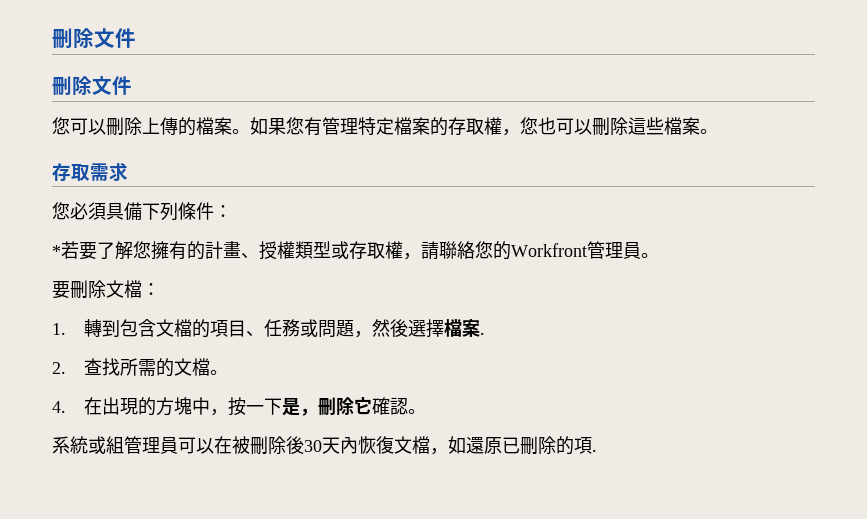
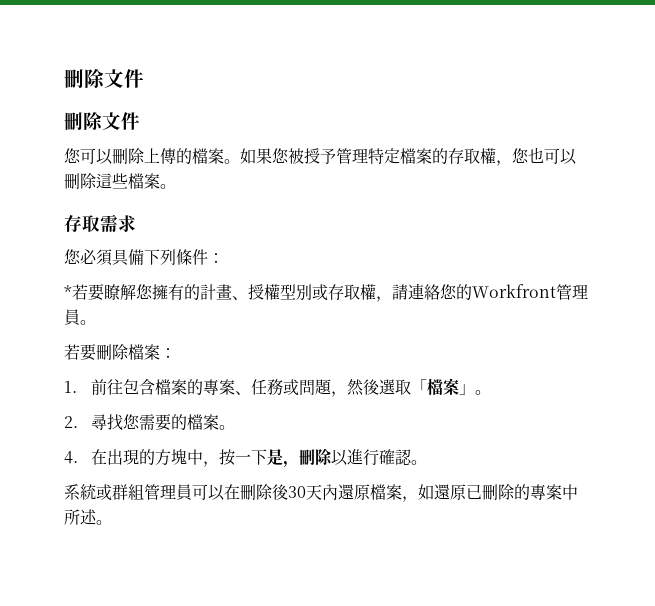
- 如果您有管理特定檔案的存取權，您也可以刪除這些檔案。
+ 如果您被授予管理特定檔案的存取權，您也可以刪除這些檔案。
- *若要了解您擁有的計畫、授權類型或存取權，請聯絡您的Workfront管理員。
+ *若要瞭解您擁有的計畫、授權型別或存取權，請連絡您的Workfront管理員。
- 要刪除文檔：
+ 若要刪除檔案：
- 1.轉到包含文檔的項目、任務或問題，然後選擇檔案.
- 2.查找所需的文檔。
+ 1.前往包含檔案的專案、任務或問題，然後選取「檔案」。
+ 2.尋找您需要的檔案。
- 4.在出現的方塊中，按一下是，刪除它確認。
+ 4.在出現的方塊中，按一下是，刪除以進行確認。
- 系統或組管理員可以在被刪除後30天內恢復文檔，如還原已刪除的項.
+ 系統或群組管理員可以在刪除後30天內還原檔案，如還原已刪除的專案中所述。

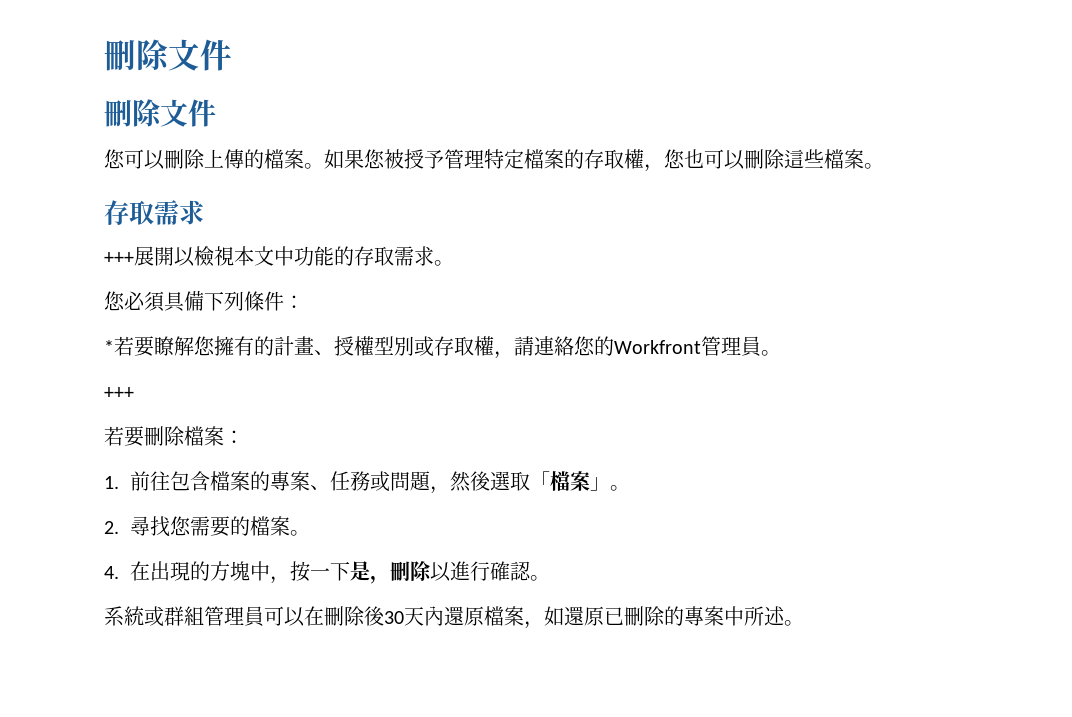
+ +++展開以檢視本文中功能的存取需求。
  *若要瞭解您擁有的計畫、授權型別或存取權，請連絡您的Workfront管理員。
+ +++

